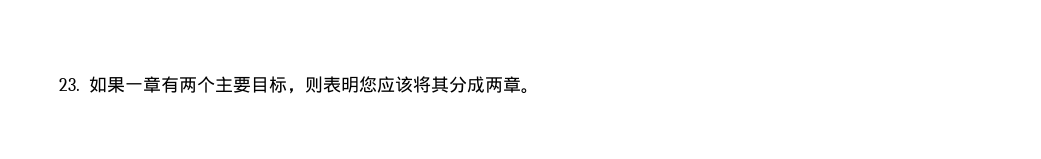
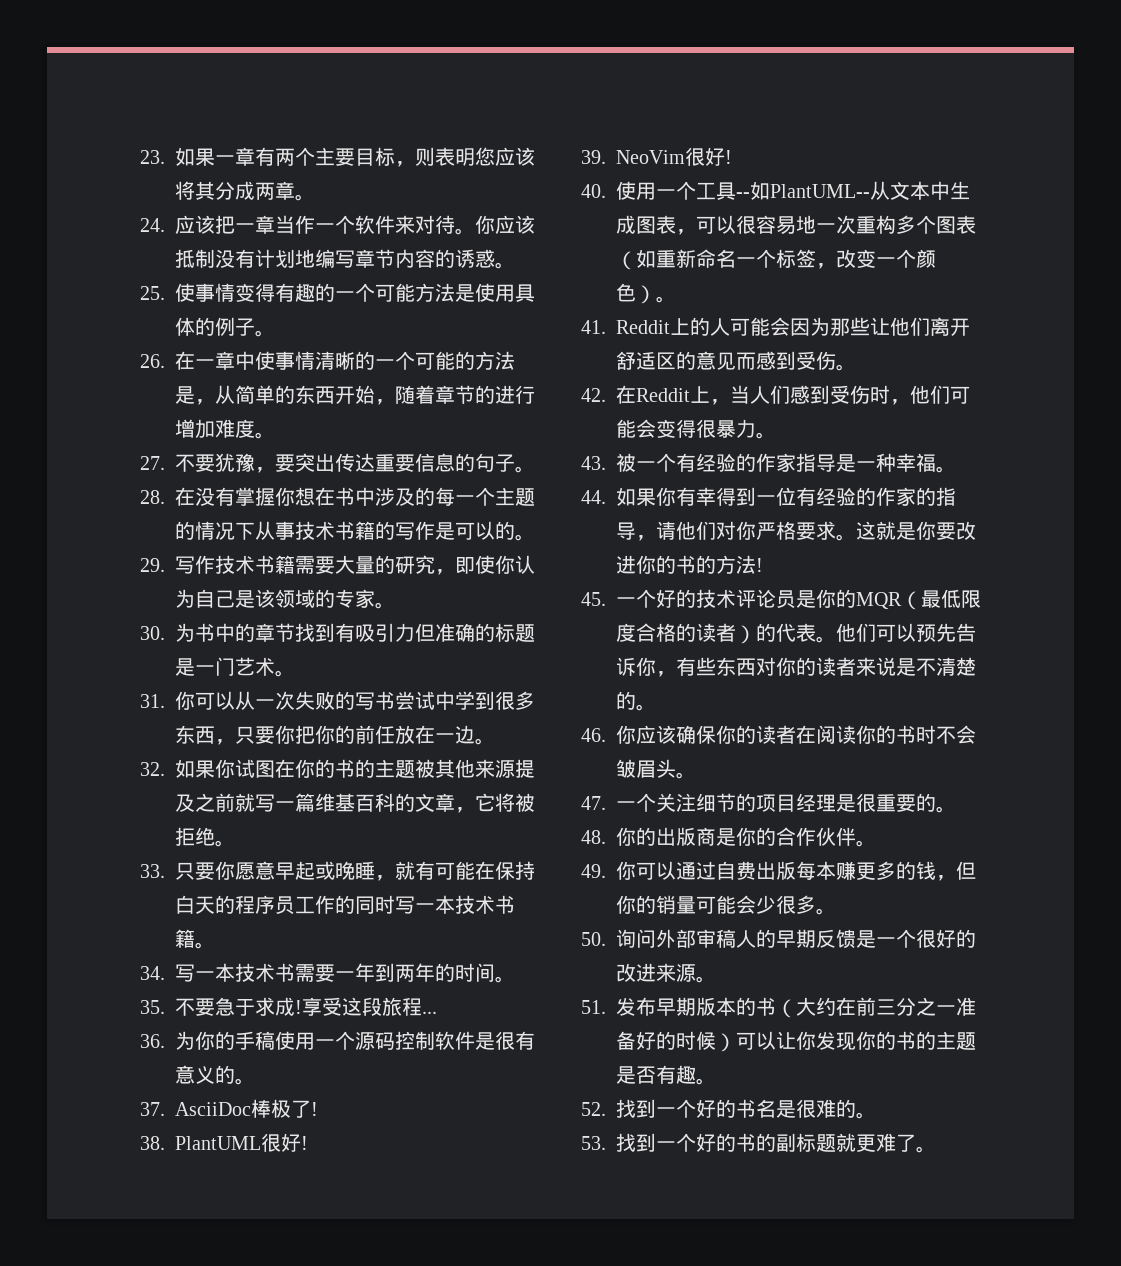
+ 24.应该把一章当作一个软件来对待。你应该抵制没有计划地编写章节内容的诱惑。
+ 25.使事情变得有趣的一个可能方法是使用具体的例子。
+ 26.在一章中使事情清晰的一个可能的方法是，从简单的东西开始，随着章节的进行增加难度。
+ 27.不要犹豫，要突出传达重要信息的句子。
+ 28.在没有掌握你想在书中涉及的每一个主题的情况下从事技术书籍的写作是可以的。
+ 29.写作技术书籍需要大量的研究，即使你认为自己是该领域的专家。
+ 30.为书中的章节找到有吸引力但准确的标题是一门艺术。
+ 31.你可以从一次失败的写书尝试中学到很多东西，只要你把你的前任放在一边。
+ 32.如果你试图在你的书的主题被其他来源提及之前就写一篇维基百科的文章，它将被拒绝。
+ 33.只要你愿意早起或晚睡，就有可能在保持白天的程序员工作的同时写一本技术书籍。
+ 34.写一本技术书需要一年到两年的时间。
+ 35.不要急于求成!享受这段旅程...
+ 36.为你的手稿使用一个源码控制软件是很有意义的。
+ 37. AsciiDoc棒极了!
+ 38. PlantUML很好!
+ 39. NeoVim很好!
+ 40.使用一个工具--如PlantUML--从文本中生成图表，可以很容易地一次重构多个图表（如重新命名一个标签，改变一个颜色）。
+ 41. Reddit上的人可能会因为那些让他们离开舒适区的意见而感到受伤。
+ 42.在Reddit上，当人们感到受伤时，他们可能会变得很暴力。
+ 43.被一个有经验的作家指导是一种幸福。
+ 44.如果你有幸得到一位有经验的作家的指导，请他们对你严格要求。这就是你要改进你的书的方法!
+ 45.一个好的技术评论员是你的MQR（最低限度合格的读者）的代表。他们可以预先告诉你，有些东西对你的读者来说是不清楚的。
+ 46.你应该确保你的读者在阅读你的书时不会皱眉头。
+ 47.一个关注细节的项目经理是很重要的。
+ 48.你的出版商是你的合作伙伴。
+ 49.你可以通过自费出版每本赚更多的钱，但你的销量可能会少很多。
+ 50.询问外部审稿人的早期反馈是一个很好的改进来源。
+ 51.发布早期版本的书（大约在前三分之一准备好的时候）可以让你发现你的书的主题是否有趣。
+ 52.找到一个好的书名是很难的。
+ 53.找到一个好的书的副标题就更难了。

